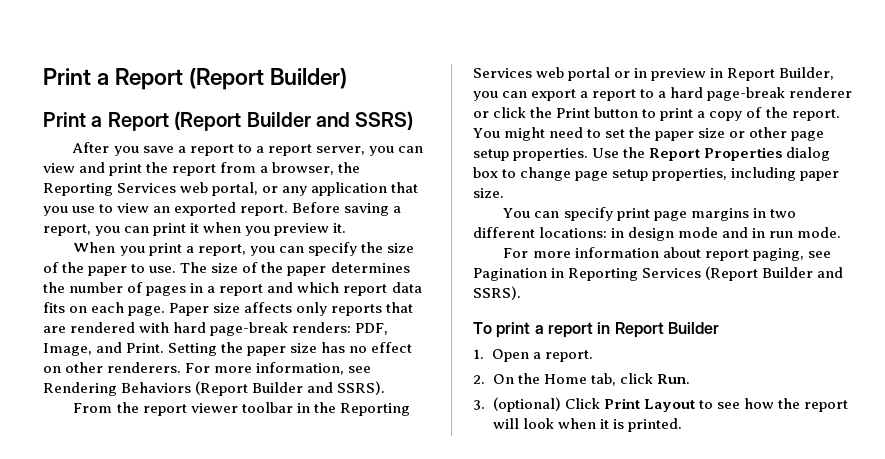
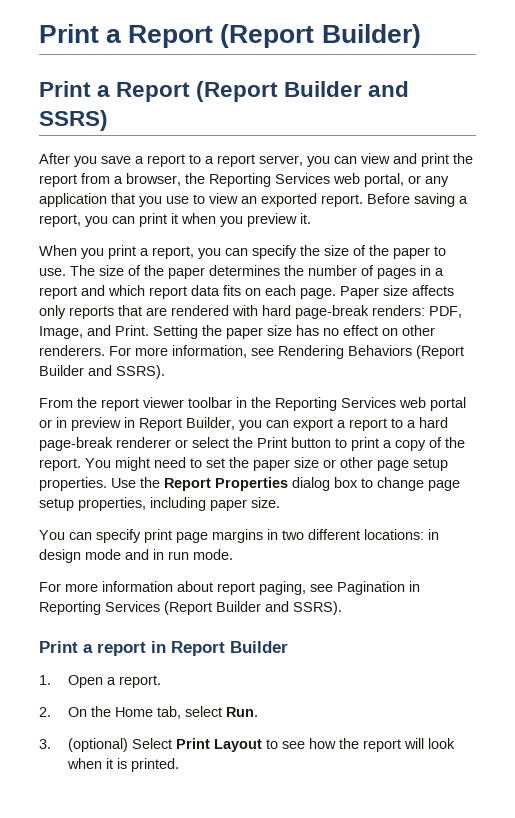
- From the report viewer toolbar in the Reporting Services web portal or in preview in Report Builder, you can export a report to a hard page-break renderer or click the Print button to print a copy of the report.
+ From the report viewer toolbar in the Reporting Services web portal or in preview in Report Builder, you can export a report to a hard page-break renderer or select the Print button to print a copy of the report.
- To print a report in Report Builder
+ Print a report in Report Builder
- 2. On the Home tab, click Run.
+ 2. On the Home tab, select Run.
- 3. (optional) Click Print Layout to see how the report will look when it is printed.
+ 3. (optional) Select Print Layout to see how the report will look when it is printed.

